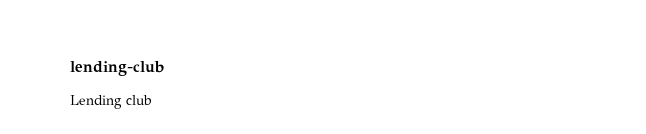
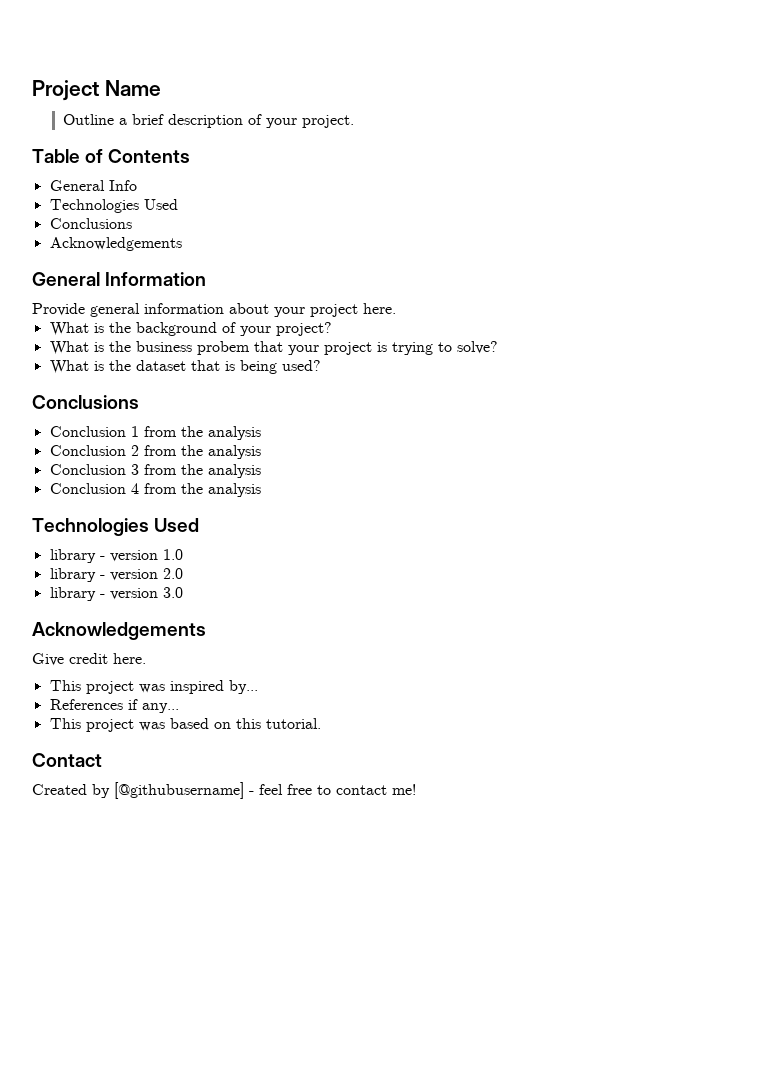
- lending-club
- Lending club
+ Project Name
+ Outline a brief description of your project.
+ Table of Contents
+ General Info
+ Technologies Used
+ Conclusions
+ Acknowledgements
+ General Information
+ Provide general information about your project here.
+ What is the background of your project?
+ What is the business probem that your project is trying to solve?
+ What is the dataset that is being used?
+ Conclusions
+ Conclusion 1 from the analysis
+ Conclusion 2 from the analysis
+ Conclusion 3 from the analysis
+ Conclusion 4 from the analysis
+ Technologies Used
+ library - version 1.0
+ library - version 2.0
+ library - version 3.0
+ Acknowledgements
+ Give credit here.
+ This project was inspired by...
+ References if any...
+ This project was based on this tutorial.
+ Contact
+ Created by [@githubusername] - feel free to contact me!

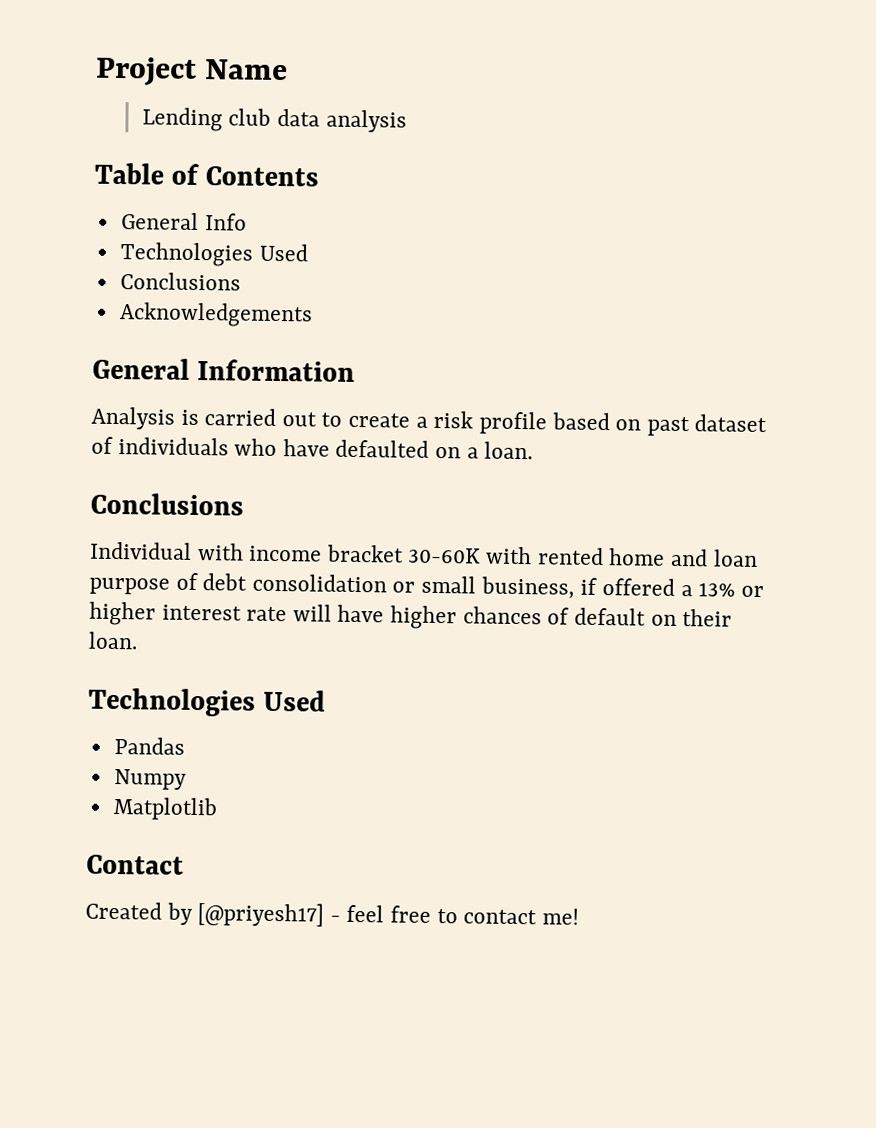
- Outline a brief description of your project.
+ Lending club data analysis
- Provide general information about your project here.
- What is the background of your project?
- What is the business probem that your project is trying to solve?
- What is the dataset that is being used?
+ Analysis is carried out to create a risk profile based on past dataset of individuals who have defaulted on a loan.
  Conclusions
- Conclusion 1 from the analysis
- Conclusion 2 from the analysis
- Conclusion 3 from the analysis
- Conclusion 4 from the analysis
+ Individual with income bracket 30-60K with rented home and loan purpose of debt consolidation or small business, if offered a 13% or higher interest rate will have higher chances of default on their loan.
  Technologies Used
- library - version 1.0
- library - version 2.0
- library - version 3.0
- Acknowledgements
- Give credit here.
- This project was inspired by...
- References if any...
- This project was based on this tutorial.
+ Pandas
+ Numpy
+ Matplotlib
- Created by [@githubusername] - feel free to contact me!
+ Created by [@priyesh17] - feel free to contact me!

